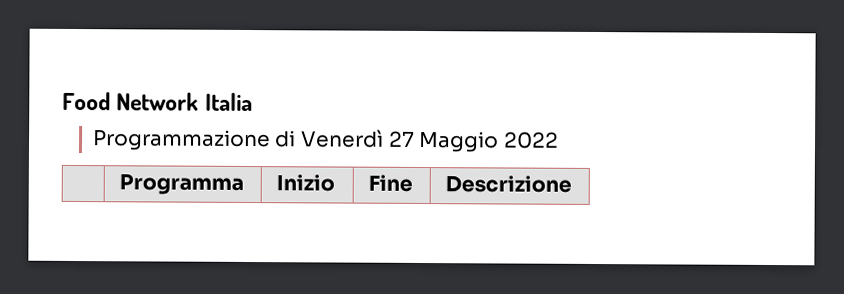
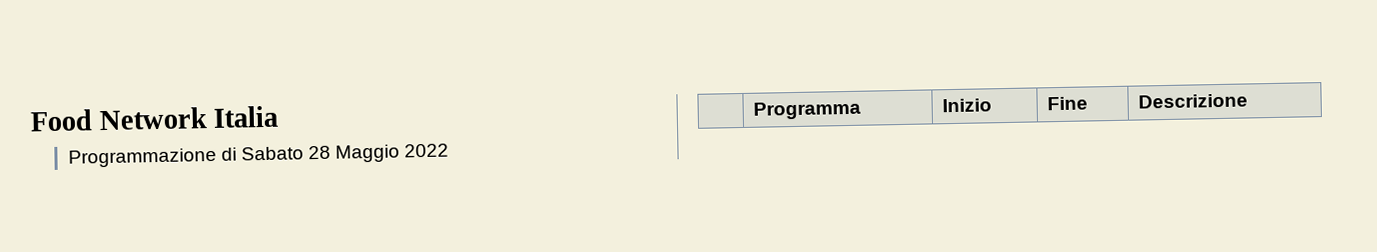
- Programmazione di Venerdì 27 Maggio 2022
+ Programmazione di Sabato 28 Maggio 2022

